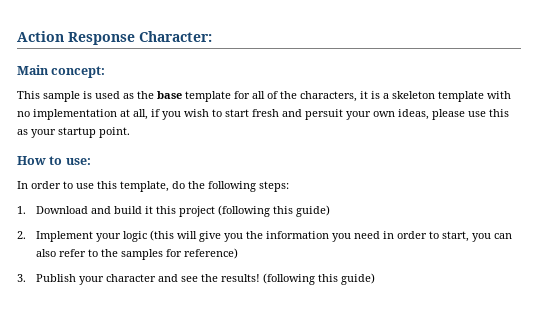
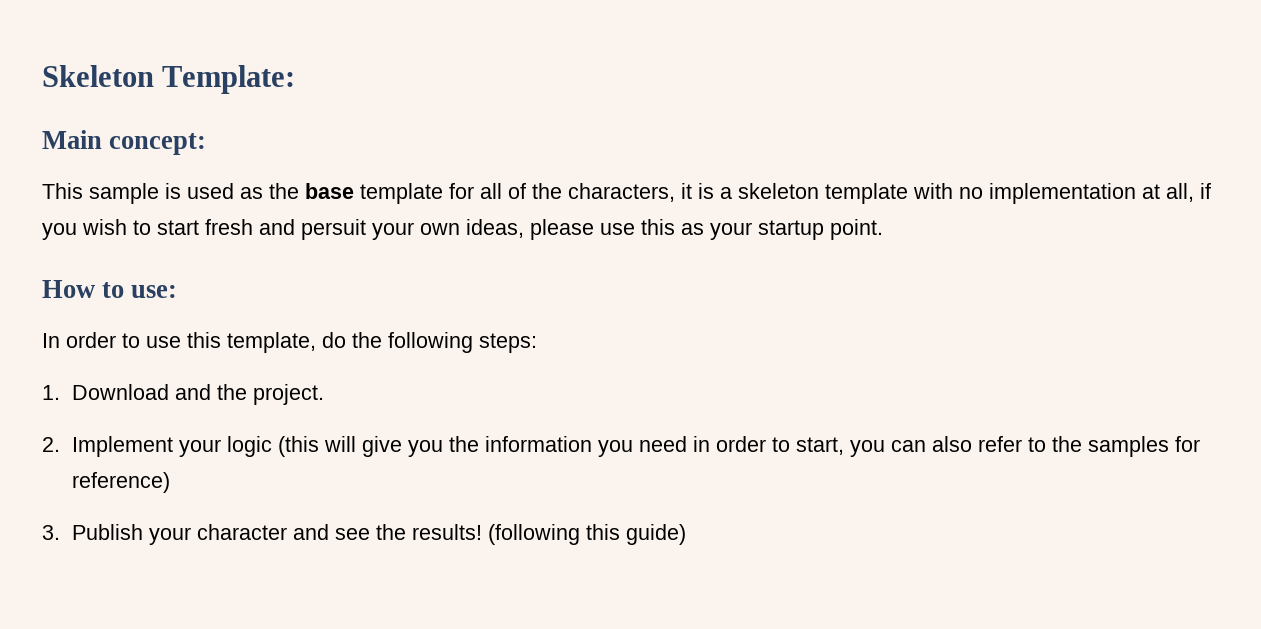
- Action Response Character:
+ Skeleton Template:
- 1. Download and build it this project (following this guide)
+ 1. Download and the project.

